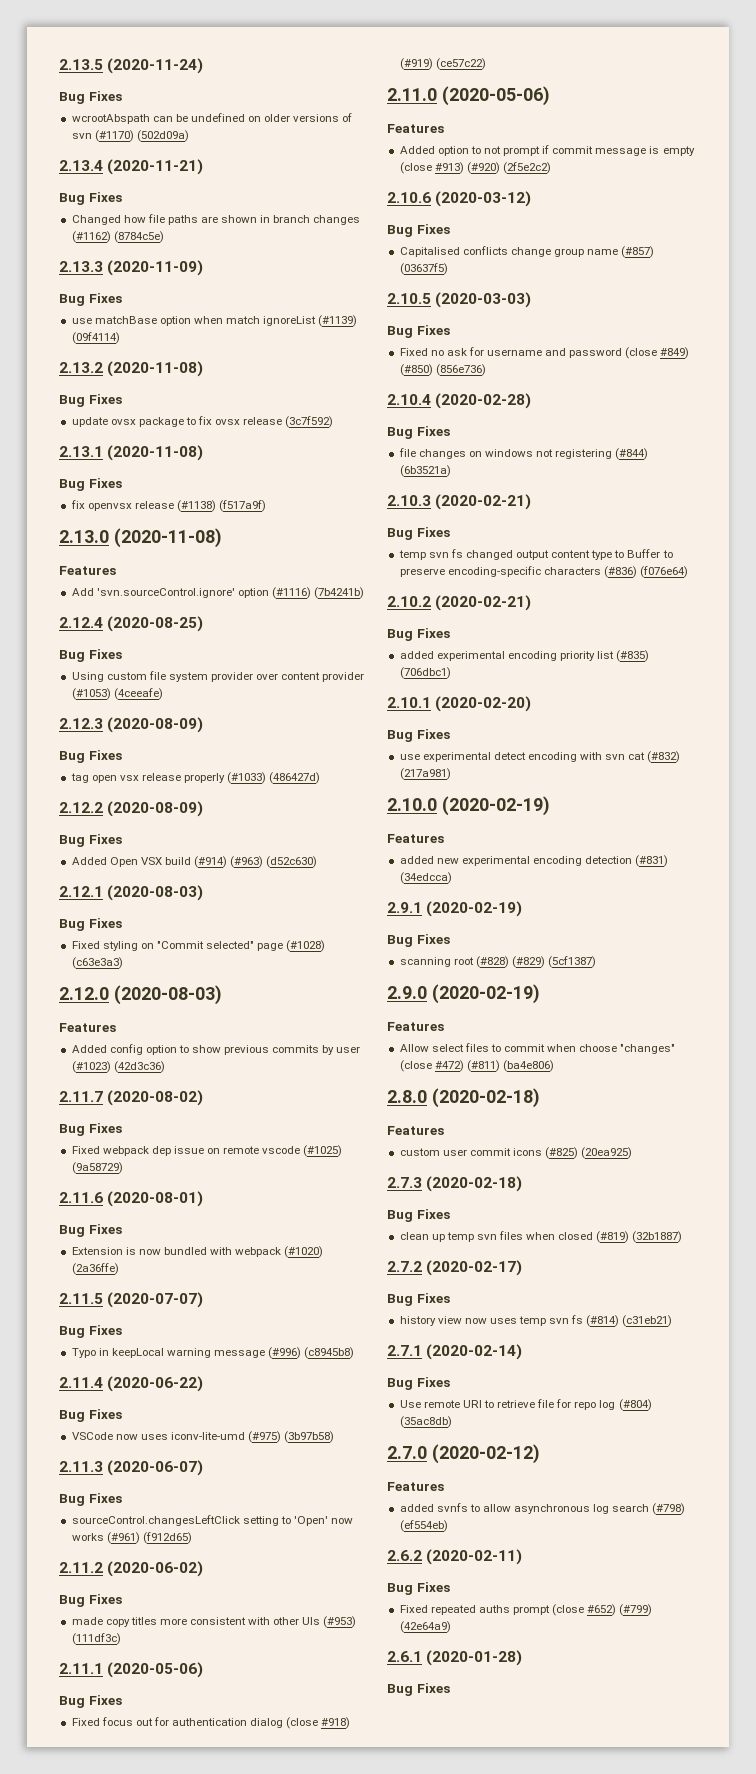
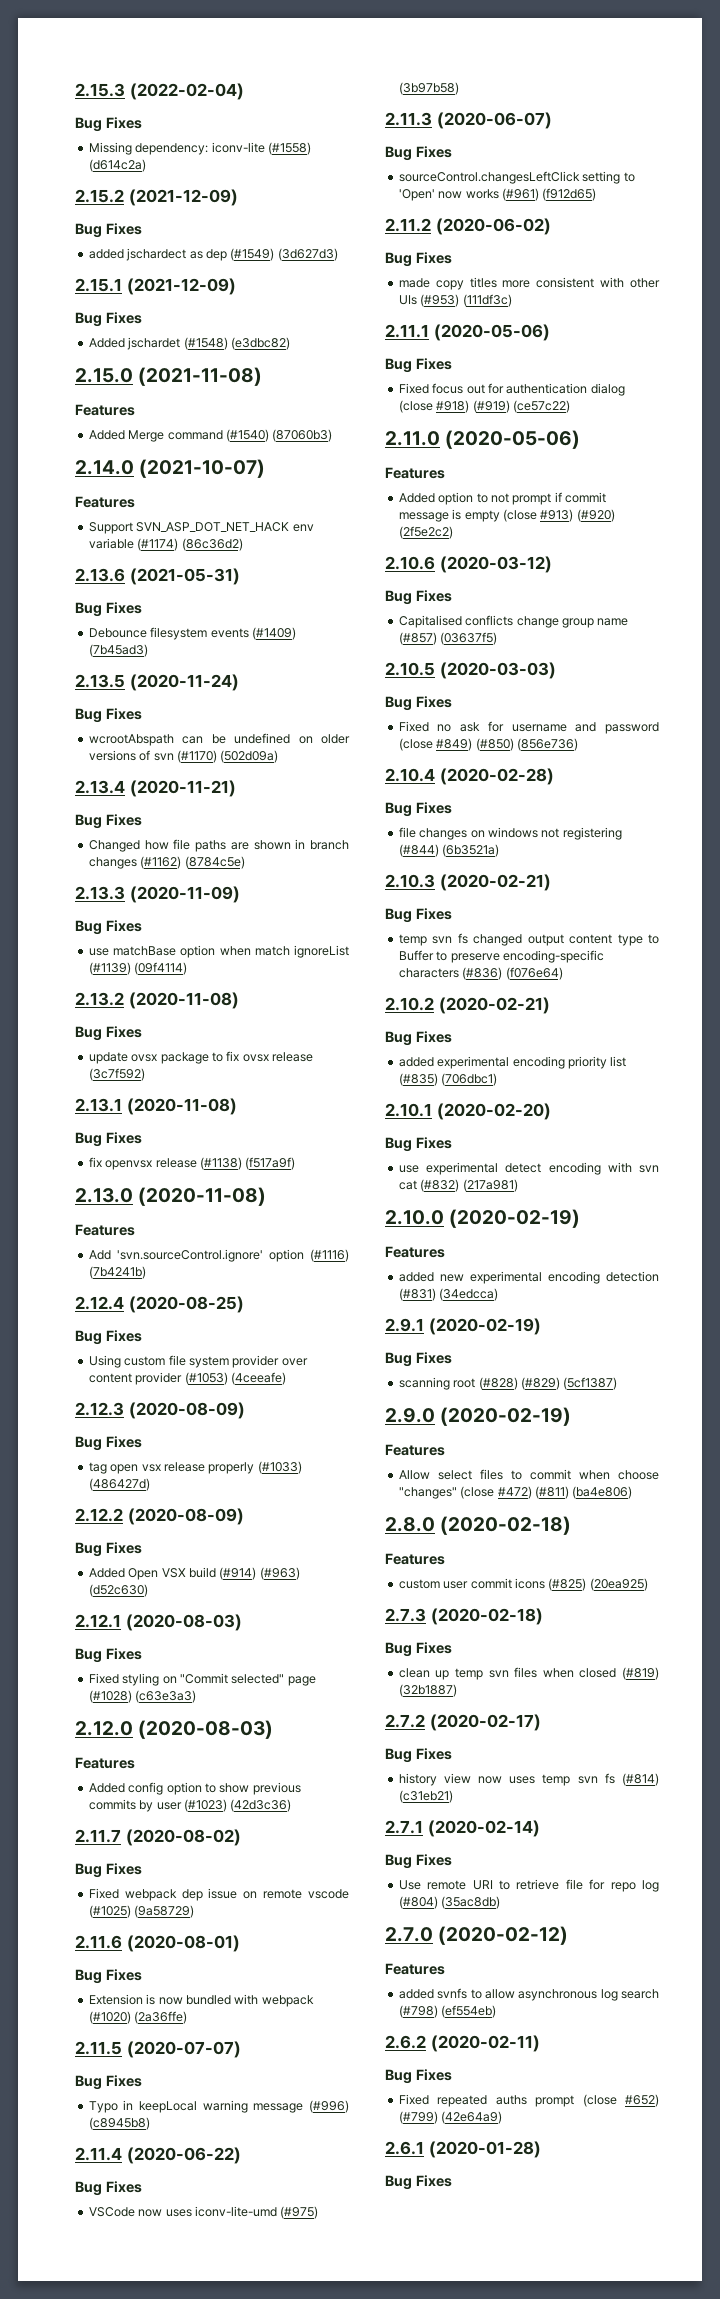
+ 2.15.3 (2022-02-04)
+ Bug Fixes
+ Missing dependency: iconv-lite (#1558) (d614c2a)
+ 2.15.2 (2021-12-09)
+ Bug Fixes
+ added jschardect as dep (#1549) (3d627d3)
+ 2.15.1 (2021-12-09)
+ Bug Fixes
+ Added jschardet (#1548) (e3dbc82)
+ 2.15.0 (2021-11-08)
+ Features
+ Added Merge command (#1540) (87060b3)
+ 2.14.0 (2021-10-07)
+ Features
+ Support SVN_ASP_DOT_NET_HACK env variable (#1174) (86c36d2)
+ 2.13.6 (2021-05-31)
+ Bug Fixes
+ Debounce filesystem events (#1409) (7b45ad3)

